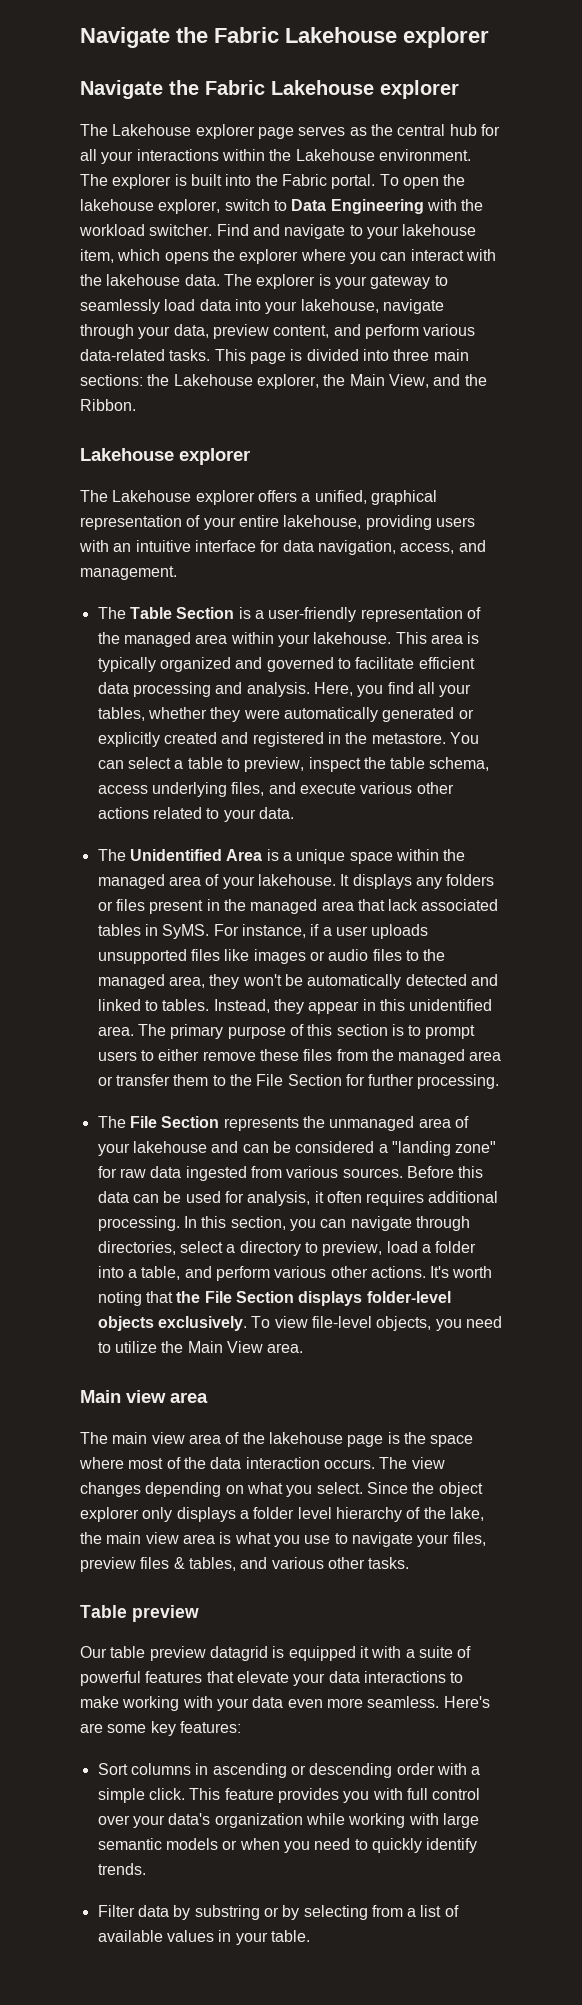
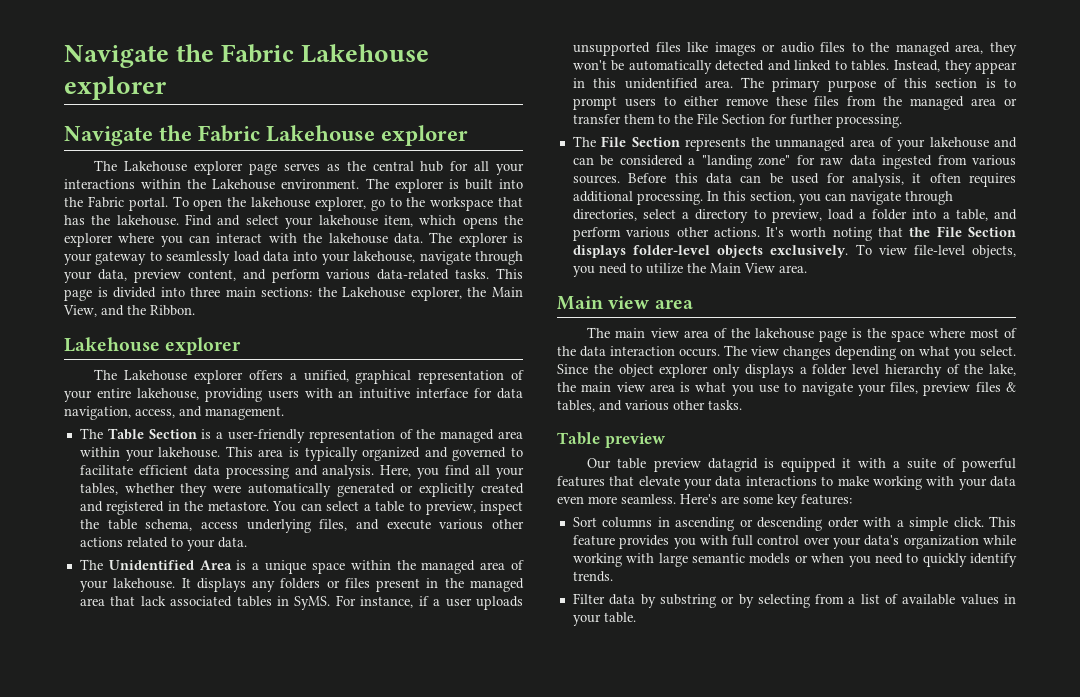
- To open the lakehouse explorer, switch to Data Engineering with the workload switcher. Find and navigate to your lakehouse item, which opens the explorer where you can interact with the lakehouse data.
+ To open the lakehouse explorer, go to the workspace that has the lakehouse. Find and select your lakehouse item, which opens the explorer where you can interact with the lakehouse data.

